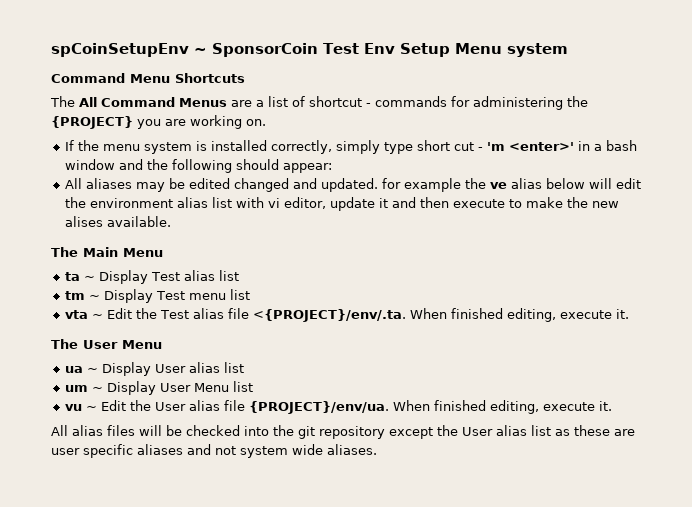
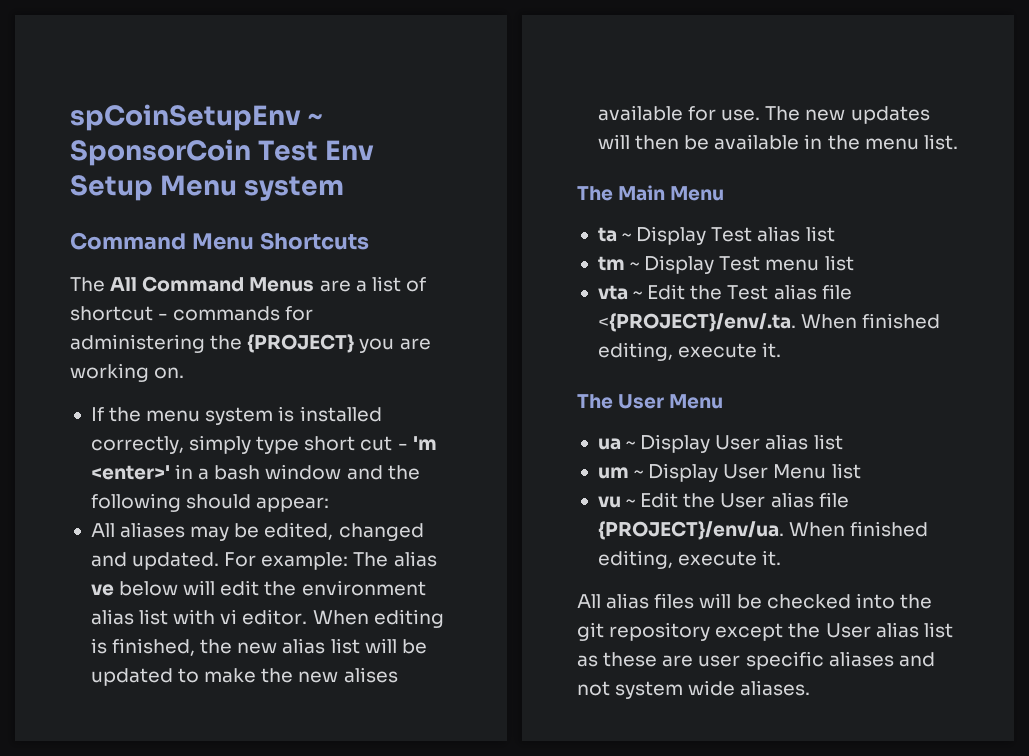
- All aliases may be edited changed and updated. for example the ve alias below will edit the environment alias list with vi editor, update it and then execute to make the new alises available.
+ All aliases may be edited, changed and updated. For example: The alias ve below will edit the environment alias list with vi editor. When editing is finished, the new alias list will be updated to make the new alises available for use. The new updates will then be available in the menu list.

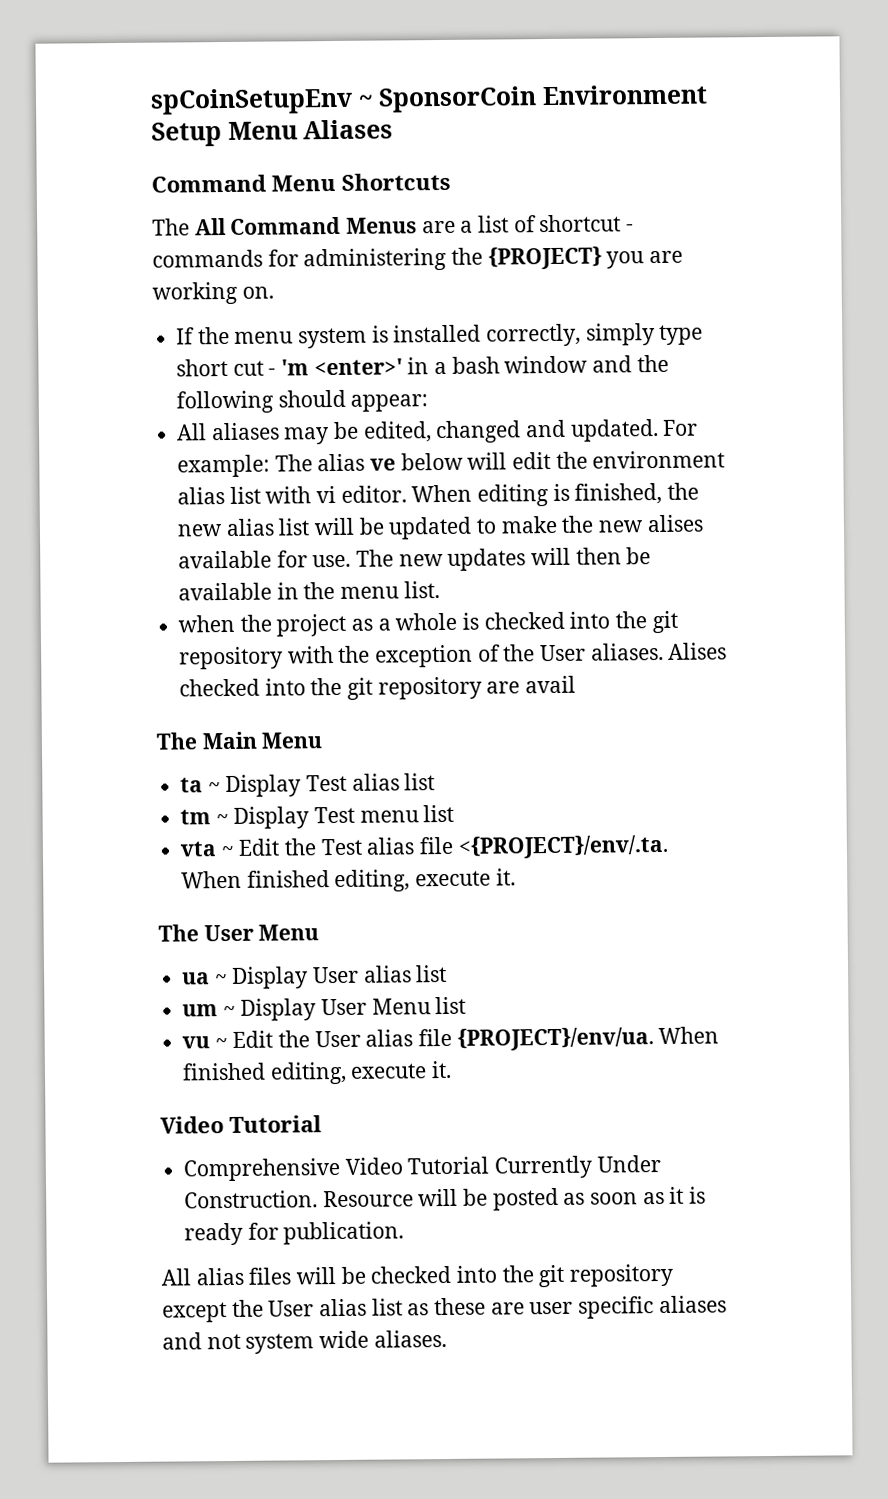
- spCoinSetupEnv ~ SponsorCoin Test Env Setup Menu system
+ spCoinSetupEnv ~ SponsorCoin Environment Setup Menu Aliases
+ when the project as a whole is checked into the git repository with the exception of the User aliases. Alises checked into the git repository are avail
  vu ~ Edit the User alias file {PROJECT}/env/ua. When finished editing, execute it.
+ Video Tutorial
+ Comprehensive Video Tutorial Currently Under Construction. Resource will be posted as soon as it is ready for publication.

